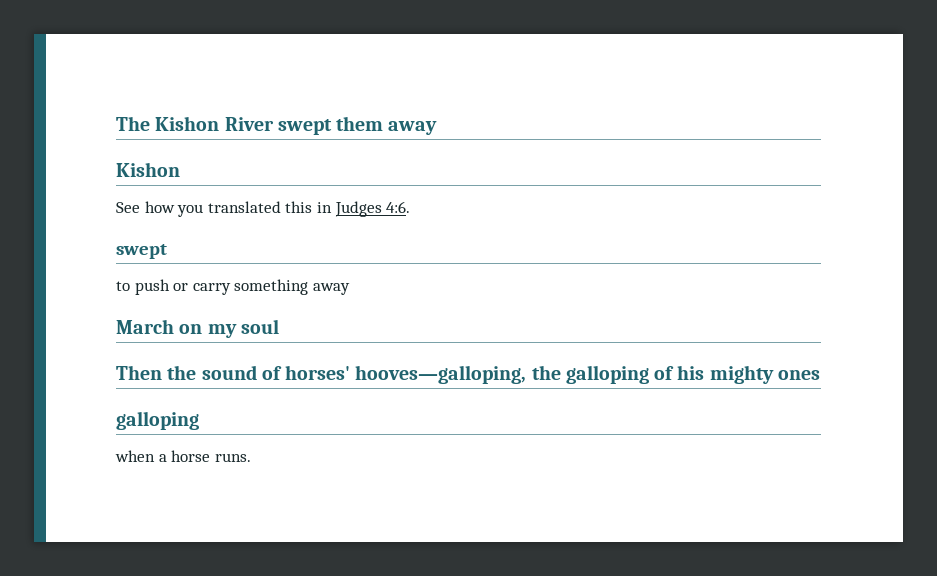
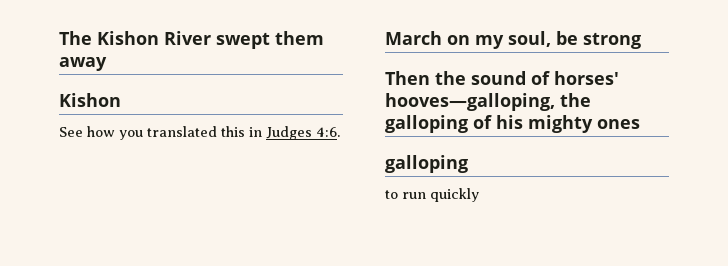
  See how you translated this in Judges 4:6.
- swept
- to push or carry something away
- March on my soul
+ March on my soul, be strong
- when a horse runs.
+ to run quickly

